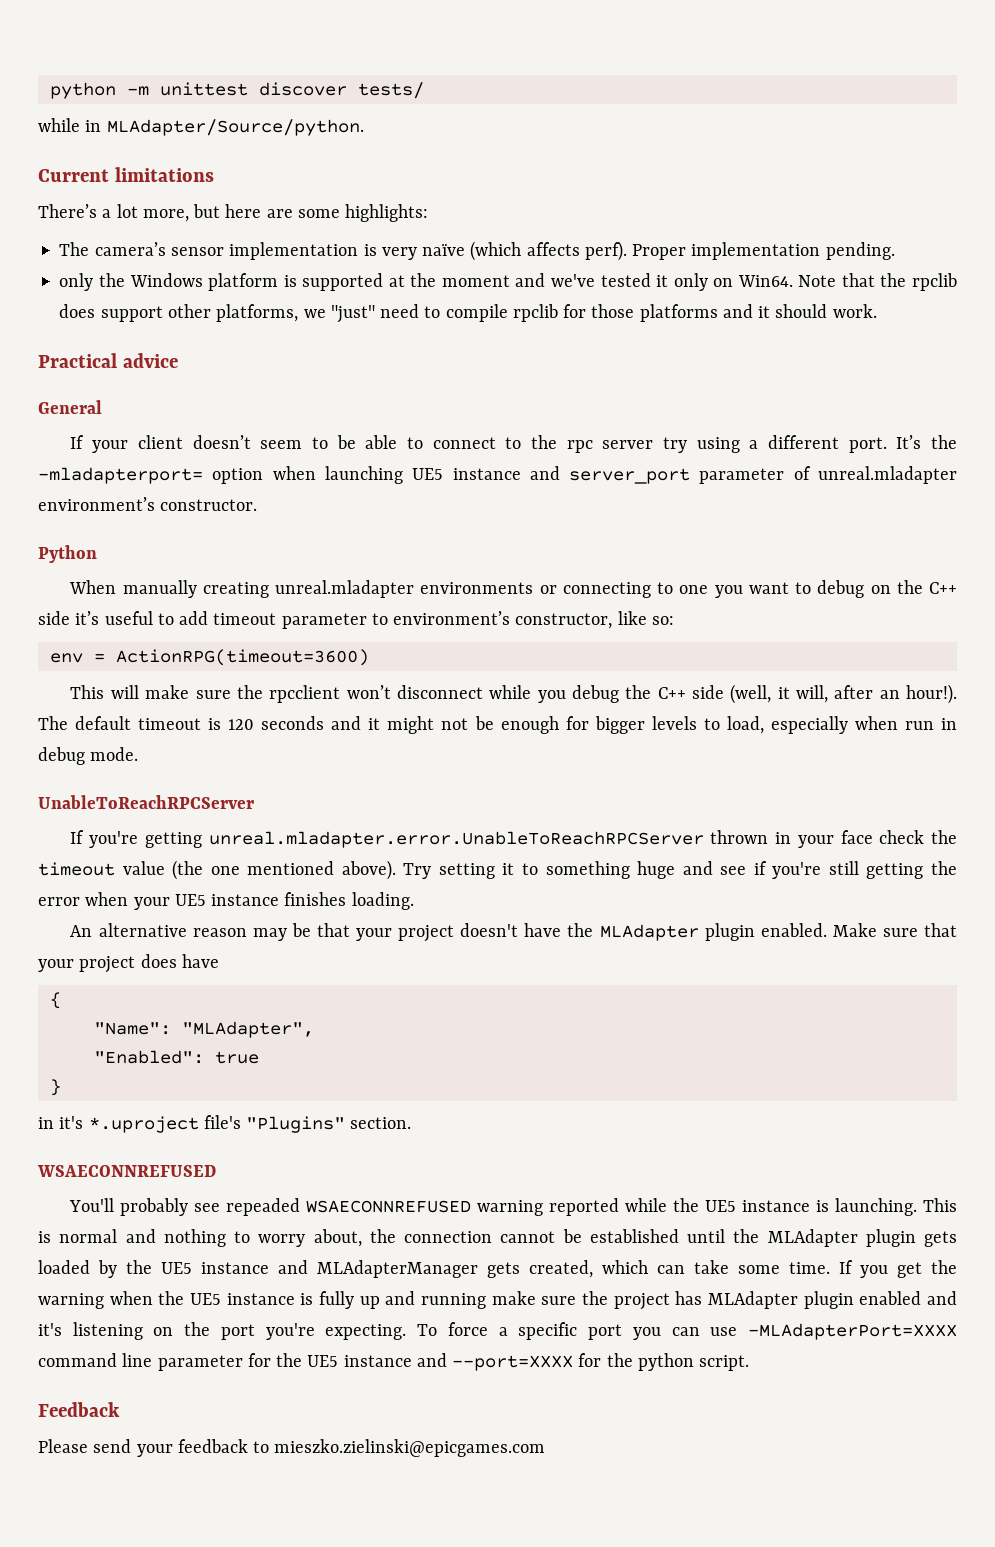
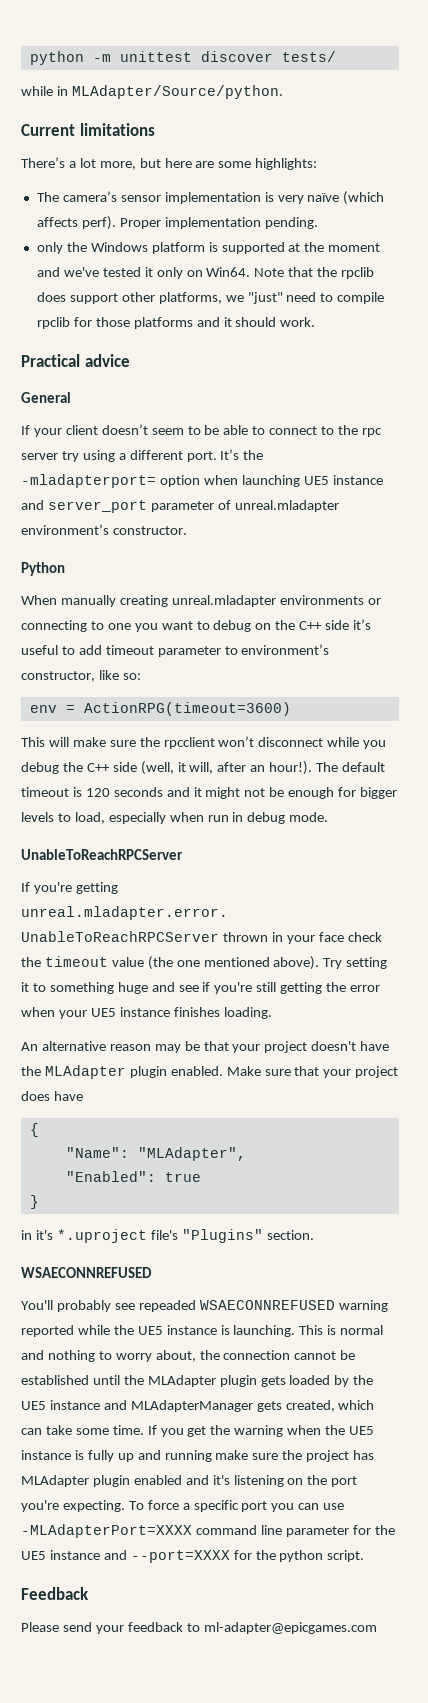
- Please send your feedback to mieszko.zielinski@epicgames.com
+ Please send your feedback to ml-adapter@epicgames.com

